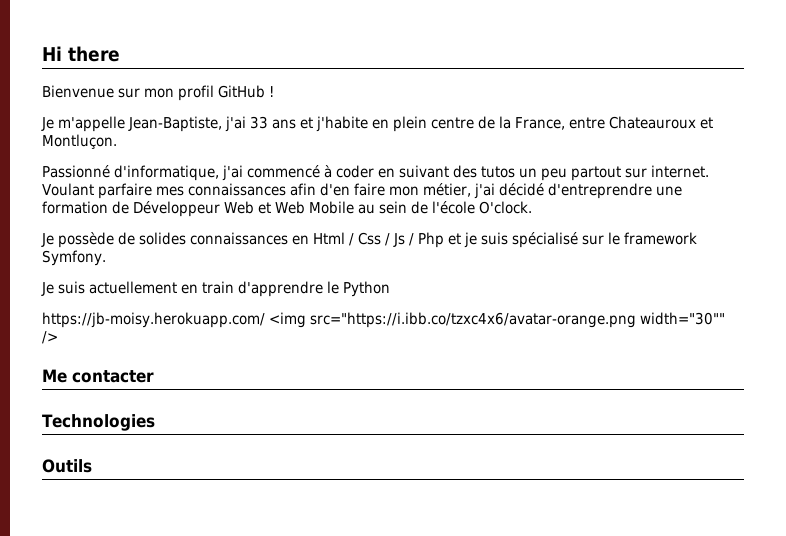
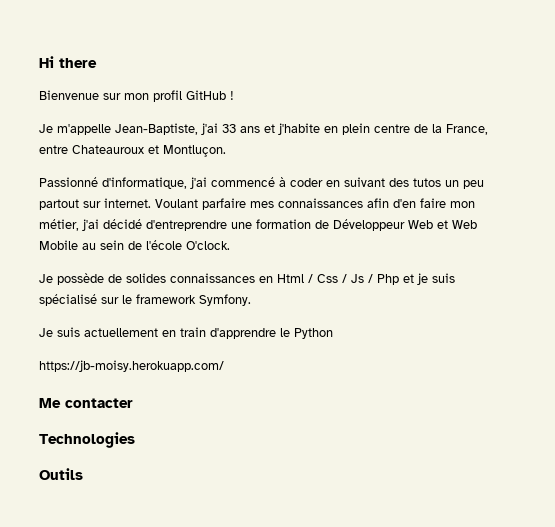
- https://jb-moisy.herokuapp.com/ <img src="https://i.ibb.co/tzxc4x6/avatar-orange.png width="30"" />
+ https://jb-moisy.herokuapp.com/

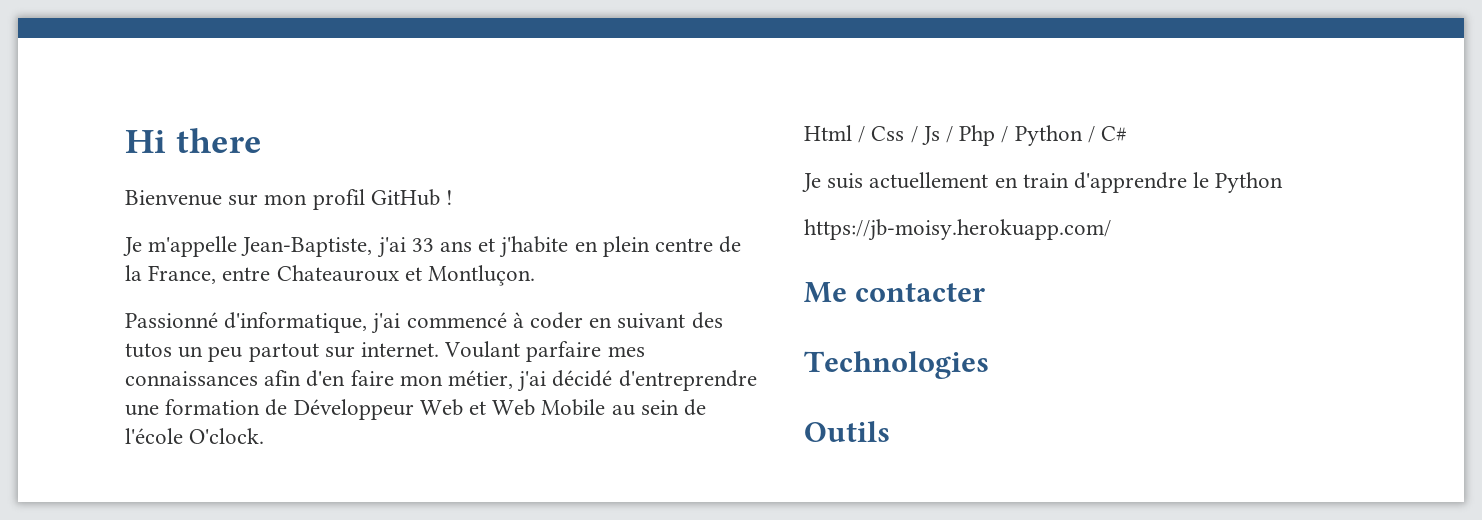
- Je possède de solides connaissances en Html / Css / Js / Php et je suis spécialisé sur le framework Symfony.
+ Html / Css / Js / Php / Python / C#

